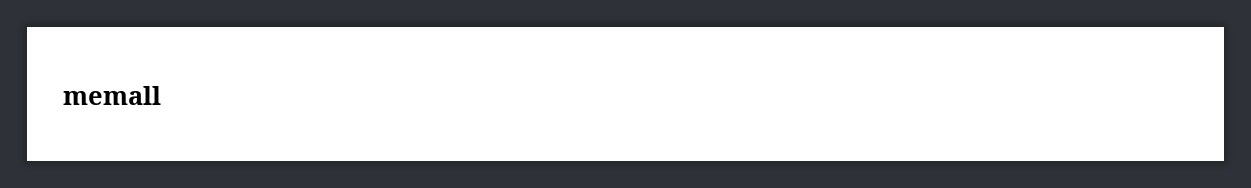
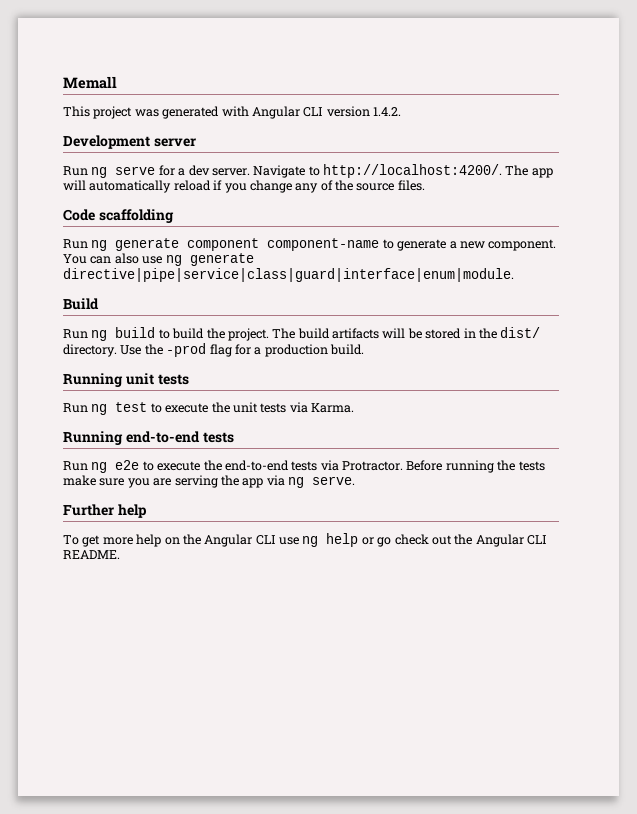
- memall
+ Memall
+ This project was generated with Angular CLI version 1.4.2.
+ Development server
+ Run ng serve for a dev server. Navigate to http://localhost:4200/. The app will automatically reload if you change any of the source files.
+ Code scaffolding
+ Run ng generate component component-name to generate a new component. You can also use ng generate directive|pipe|service|class|guard|interface|enum|module.
+ Build
+ Run ng build to build the project. The build artifacts will be stored in the dist/ directory. Use the -prod flag for a production build.
+ Running unit tests
+ Run ng test to execute the unit tests via Karma.
+ Running end-to-end tests
+ Run ng e2e to execute the end-to-end tests via Protractor. Before running the tests make sure you are serving the app via ng serve.
+ Further help
+ To get more help on the Angular CLI use ng help or go check out the Angular CLI README.

